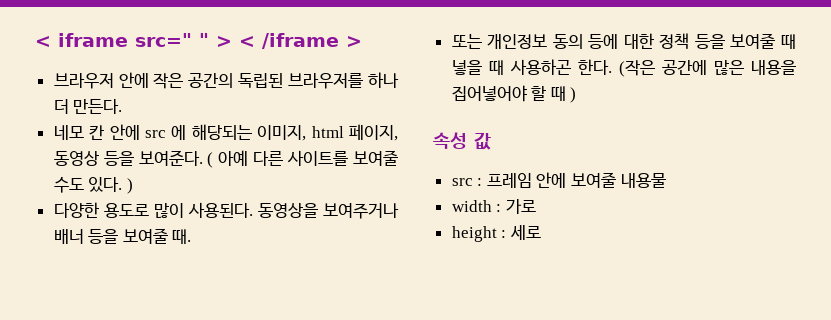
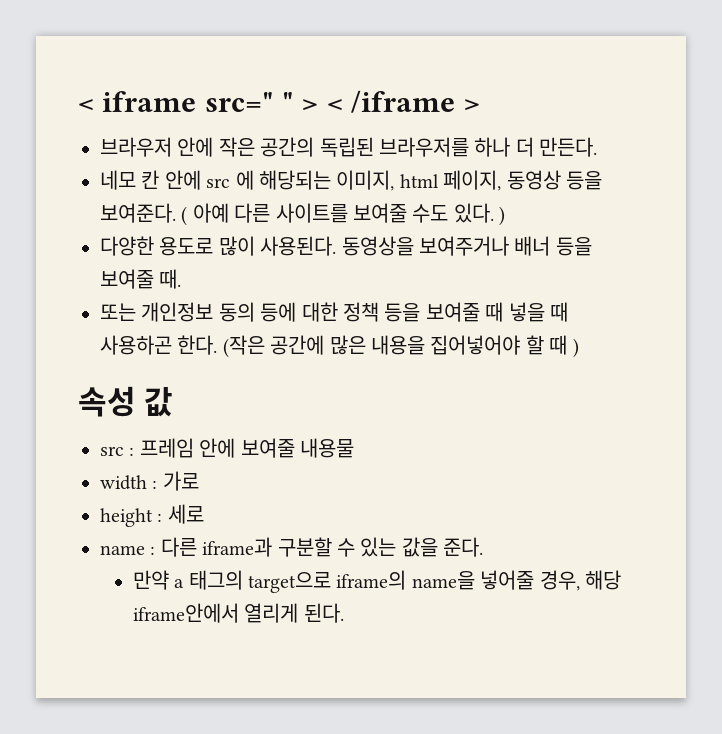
+ name : 다른 iframe과 구분할 수 있는 값을 준다.
+ 만약 a 태그의 target으로 iframe의 name을 넣어줄 경우, 해당 iframe안에서 열리게 된다.

